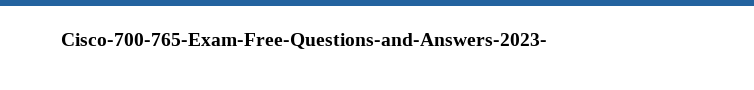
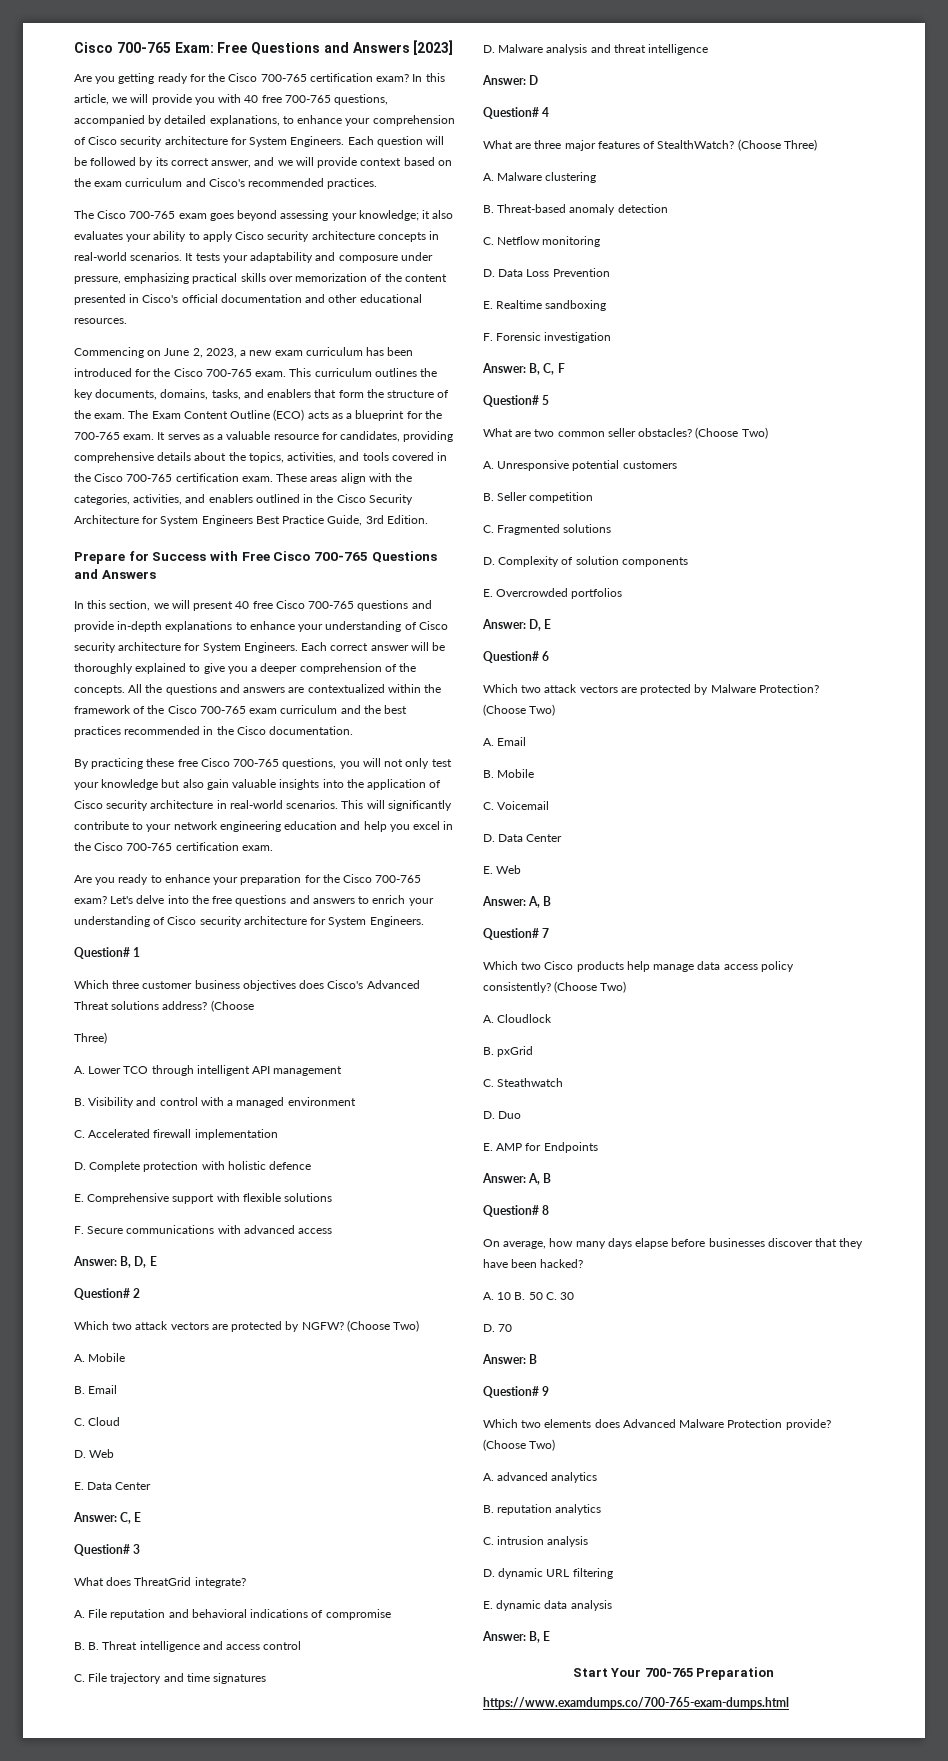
- Cisco-700-765-Exam-Free-Questions-and-Answers-2023-
+ Cisco 700-765 Exam: Free Questions and Answers [2023]
+ Are you getting ready for the Cisco 700-765 certification exam? In this article, we will provide you with 40 free 700-765 questions, accompanied by detailed explanations, to enhance your comprehension of Cisco security architecture for System Engineers. Each question will be followed by its correct answer, and we will provide context based on the exam curriculum and Cisco's recommended practices.
+ The Cisco 700-765 exam goes beyond assessing your knowledge; it also evaluates your ability to apply Cisco security architecture concepts in real-world scenarios. It tests your adaptability and composure under pressure, emphasizing practical skills over memorization of the content presented in Cisco's official documentation and other educational resources.
+ Commencing on June 2, 2023, a new exam curriculum has been introduced for the Cisco 700-765 exam. This curriculum outlines the key documents, domains, tasks, and enablers that form the structure of the exam. The Exam Content Outline (ECO) acts as a blueprint for the 700-765 exam. It serves as a valuable resource for candidates, providing comprehensive details about the topics, activities, and tools covered in the Cisco 700-765 certification exam. These areas align with the categories, activities, and enablers outlined in the Cisco Security Architecture for System Engineers Best Practice Guide, 3rd Edition.
+ Prepare for Success with Free Cisco 700-765 Questions and Answers
+ In this section, we will present 40 free Cisco 700-765 questions and provide in-depth explanations to enhance your understanding of Cisco security architecture for System Engineers. Each correct answer will be thoroughly explained to give you a deeper comprehension of the concepts. All the questions and answers are contextualized within the framework of the Cisco 700-765 exam curriculum and the best practices recommended in the Cisco documentation.
+ By practicing these free Cisco 700-765 questions, you will not only test your knowledge but also gain valuable insights into the application of Cisco security architecture in real-world scenarios. This will significantly contribute to your network engineering education and help you excel in the Cisco 700-765 certification exam.
+ Are you ready to enhance your preparation for the Cisco 700-765 exam? Let's delve into the free questions and answers to enrich your understanding of Cisco security architecture for System Engineers.
+ Question# 1
+ Which three customer business objectives does Cisco's Advanced Threat solutions address? (Choose
+ Three)
+ A. Lower TCO through intelligent API management
+ B. Visibility and control with a managed environment
+ C. Accelerated firewall implementation
+ D. Complete protection with holistic defence
+ E. Comprehensive support with flexible solutions
+ F. Secure communications with advanced access
+ Answer: B, D, E
+ Question# 2
+ Which two attack vectors are protected by NGFW? (Choose Two)
+ A. Mobile
+ B. Email
+ C. Cloud
+ D. Web
+ E. Data Center
+ Answer: C, E
+ Question# 3
+ What does ThreatGrid integrate?
+ A. File reputation and behavioral indications of compromise
+ B. B. Threat intelligence and access control
+ C. File trajectory and time signatures
+ D. Malware analysis and threat intelligence
+ Answer: D
+ Question# 4
+ What are three major features of StealthWatch? (Choose Three)
+ A. Malware clustering
+ B. Threat-based anomaly detection
+ C. Netflow monitoring
+ D. Data Loss Prevention
+ E. Realtime sandboxing
+ F. Forensic investigation
+ Answer: B, C, F
+ Question# 5
+ What are two common seller obstacles? (Choose Two)
+ A. Unresponsive potential customers
+ B. Seller competition
+ C. Fragmented solutions
+ D. Complexity of solution components
+ E. Overcrowded portfolios
+ Answer: D, E
+ Question# 6
+ Which two attack vectors are protected by Malware Protection? (Choose Two)
+ A. Email
+ B. Mobile
+ C. Voicemail
+ D. Data Center
+ E. Web
+ Answer: A, B
+ Question# 7
+ Which two Cisco products help manage data access policy consistently? (Choose Two)
+ A. Cloudlock
+ B. pxGrid
+ C. Steathwatch
+ D. Duo
+ E. AMP for Endpoints
+ Answer: A, B
+ Question# 8
+ On average, how many days elapse before businesses discover that they have been hacked?
+ A. 10 B. 50 C. 30
+ D. 70
+ Answer: B
+ Question# 9
+ Which two elements does Advanced Malware Protection provide? (Choose Two)
+ A. advanced analytics
+ B. reputation analytics
+ C. intrusion analysis
+ D. dynamic URL filtering
+ E. dynamic data analysis
+ Answer: B, E
+ Start Your 700-765 Preparation
+ https://www.examdumps.co/700-765-exam-dumps.html

